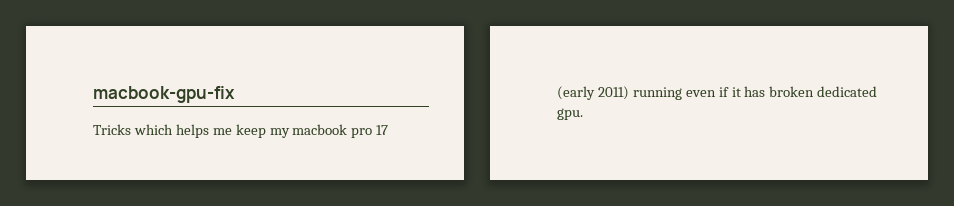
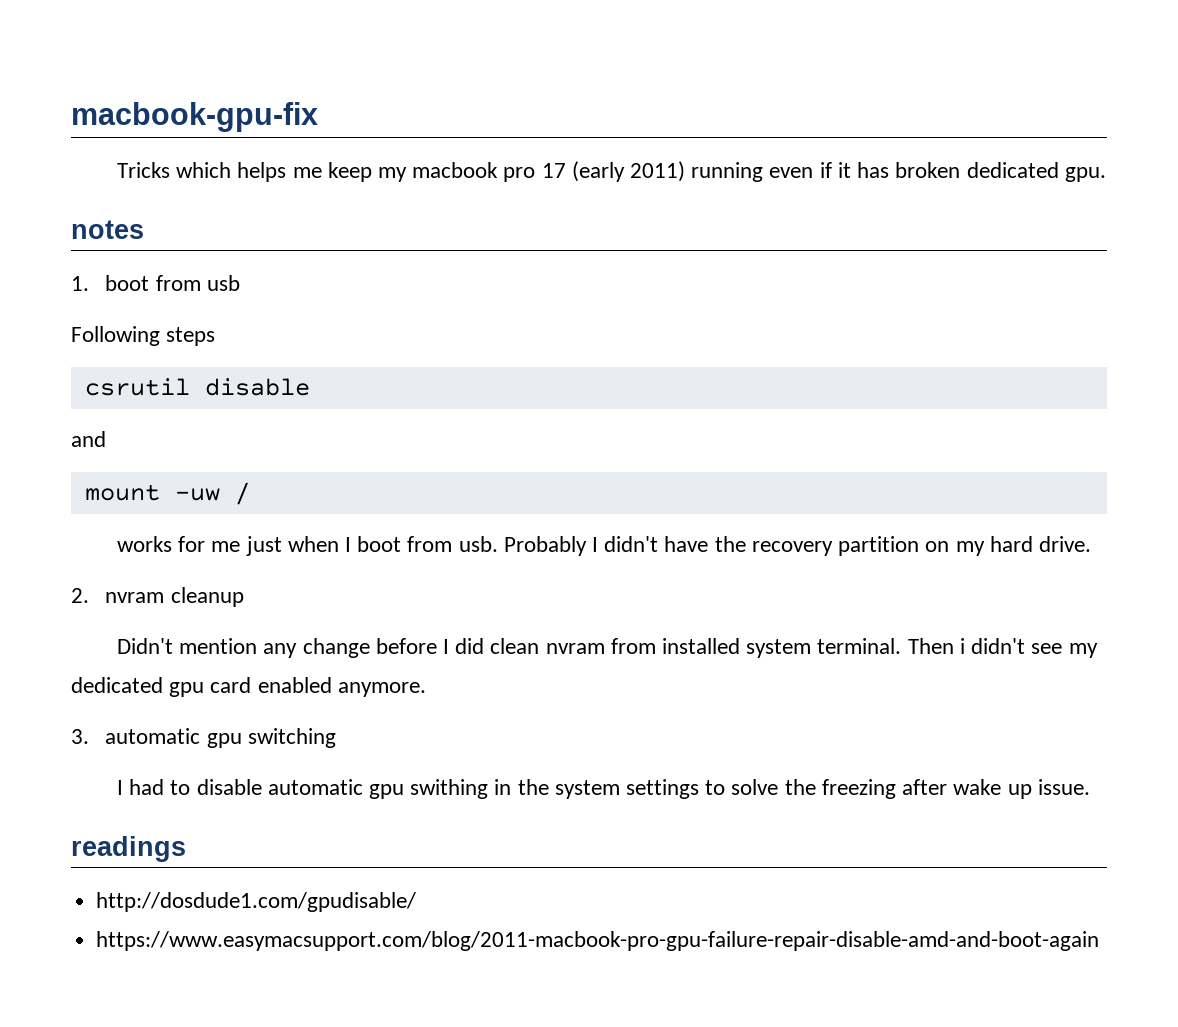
+ notes
+ 1. boot from usb
+ Following steps
+ csrutil disable
+ and
+ mount -uw /
+ works for me just when I boot from usb. Probably I didn't have the recovery partition on my hard drive.
+ 2. nvram cleanup
+ Didn't mention any change before I did clean nvram from installed system terminal. Then i didn't see my dedicated gpu card enabled anymore.
+ 3. automatic gpu switching
+ I had to disable automatic gpu swithing in the system settings to solve the freezing after wake up issue.
+ readings
+ http://dosdude1.com/gpudisable/
+ https://www.easymacsupport.com/blog/2011-macbook-pro-gpu-failure-repair-disable-amd-and-boot-again

